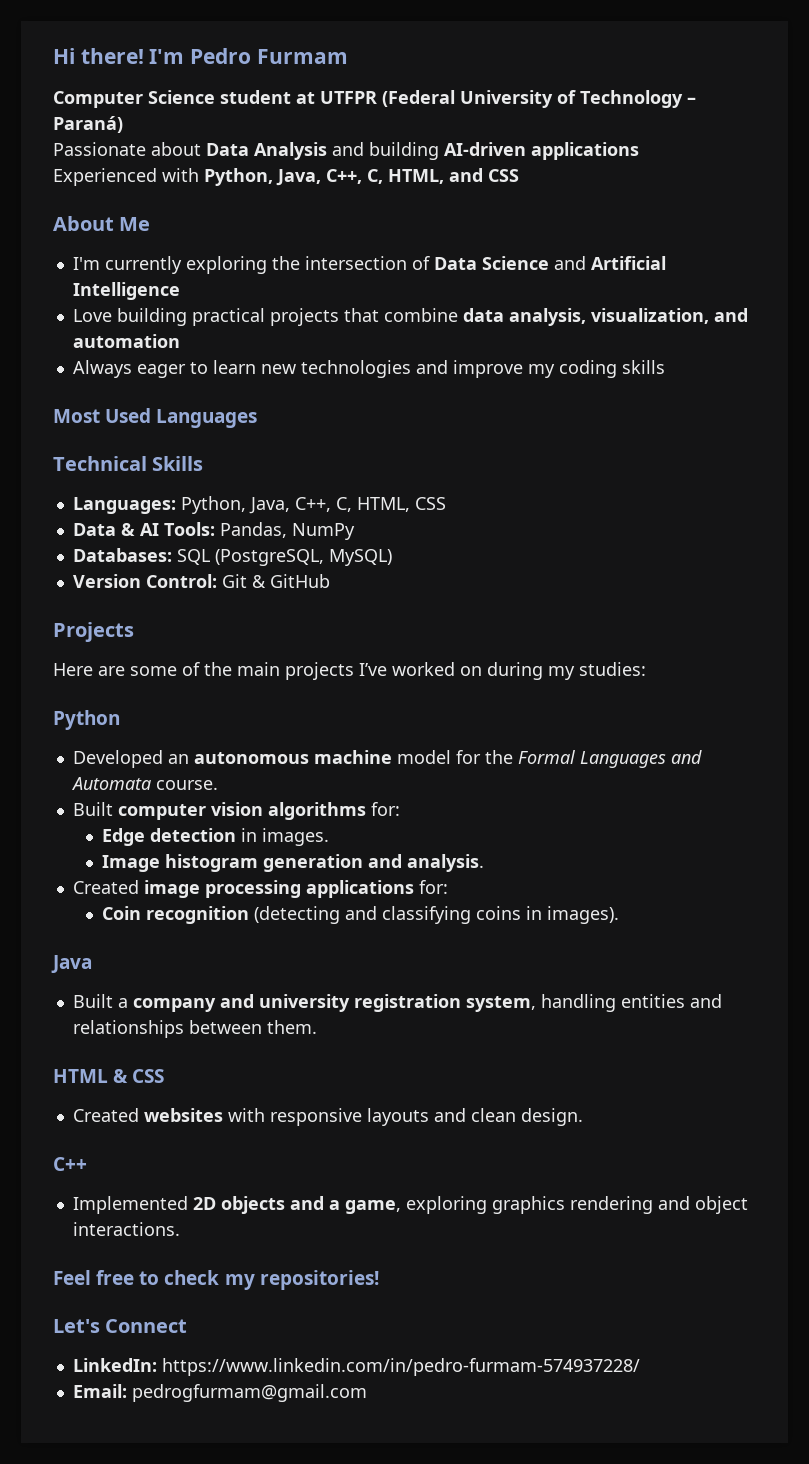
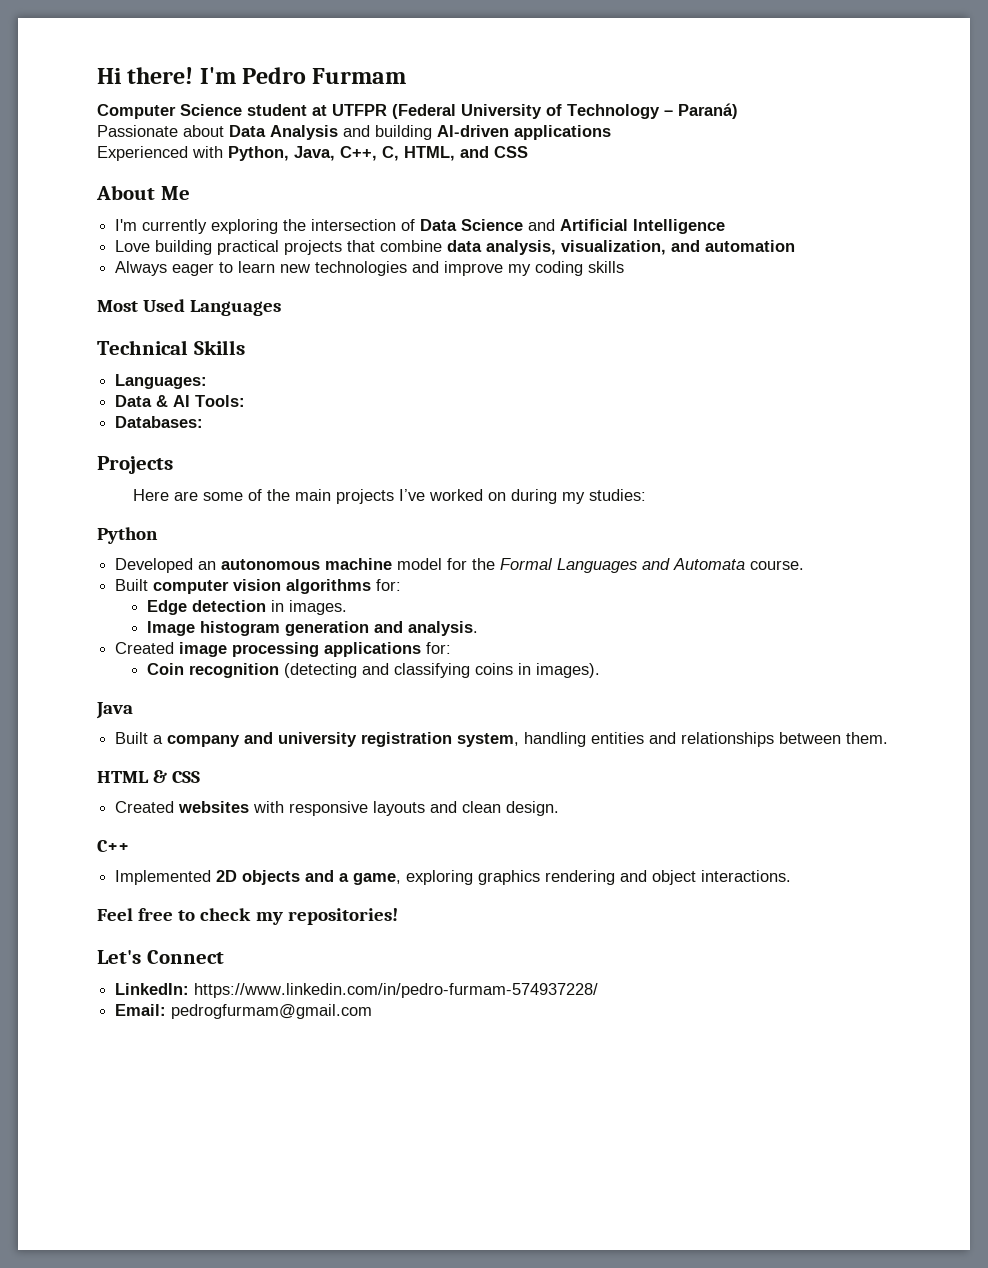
- Languages: Python, Java, C++, C, HTML, CSS
+ Languages:
- Data & AI Tools: Pandas, NumPy
+ Data & AI Tools:
- Databases: SQL (PostgreSQL, MySQL)
- Version Control: Git & GitHub
+ Databases:

